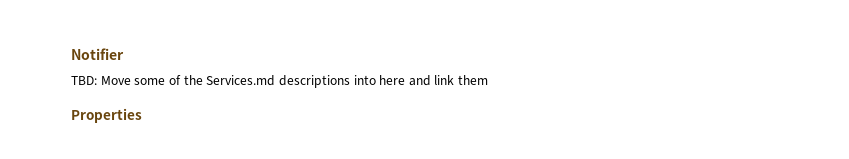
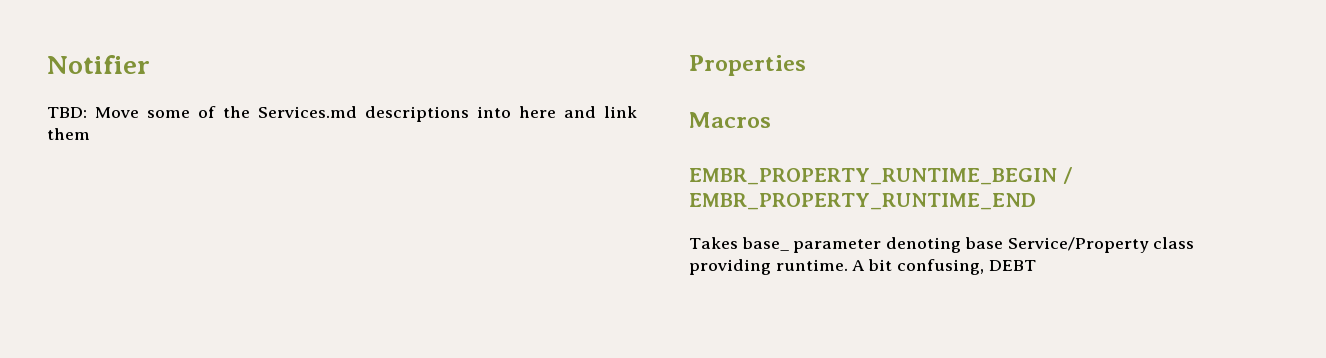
+ Macros
+ EMBR_PROPERTY_RUNTIME_BEGIN / EMBR_PROPERTY_RUNTIME_END
+ Takes base_ parameter denoting base Service/Property class providing runtime. A bit confusing, DEBT

